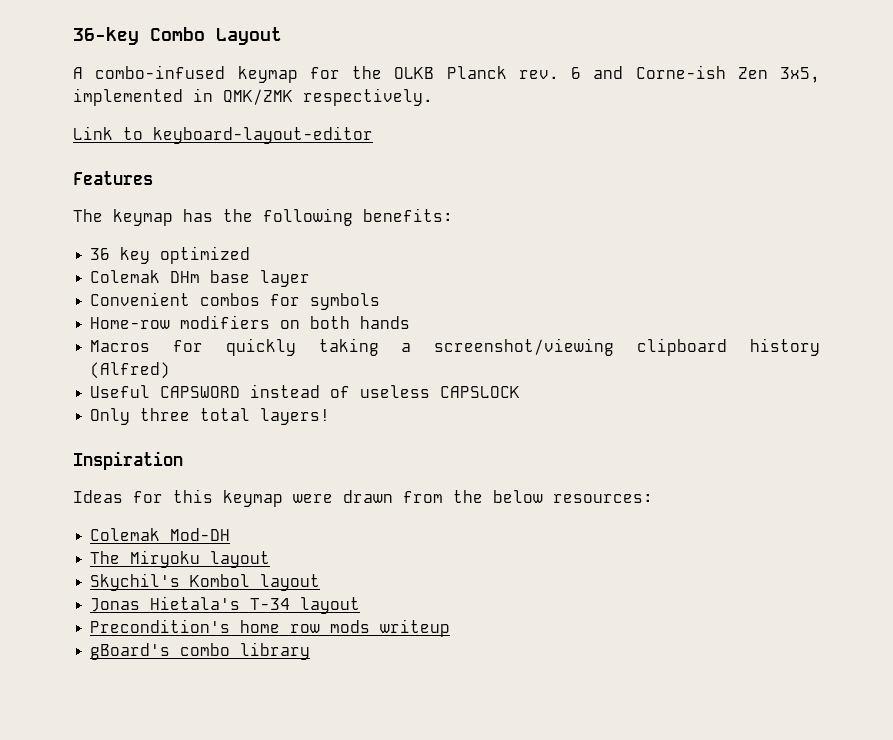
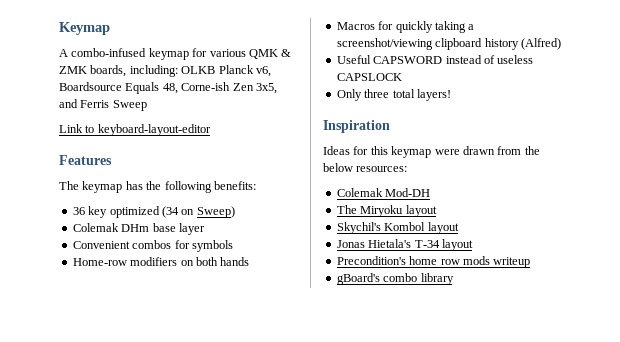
- 36-key Combo Layout
+ Keymap
- A combo-infused keymap for the OLKB Planck rev. 6 and Corne-ish Zen 3x5, implemented in QMK/ZMK respectively.
+ A combo-infused keymap for various QMK & ZMK boards, including: OLKB Planck v6, Boardsource Equals 48, Corne-ish Zen 3x5, and Ferris Sweep
- 36 key optimized
+ 36 key optimized (34 on Sweep)

